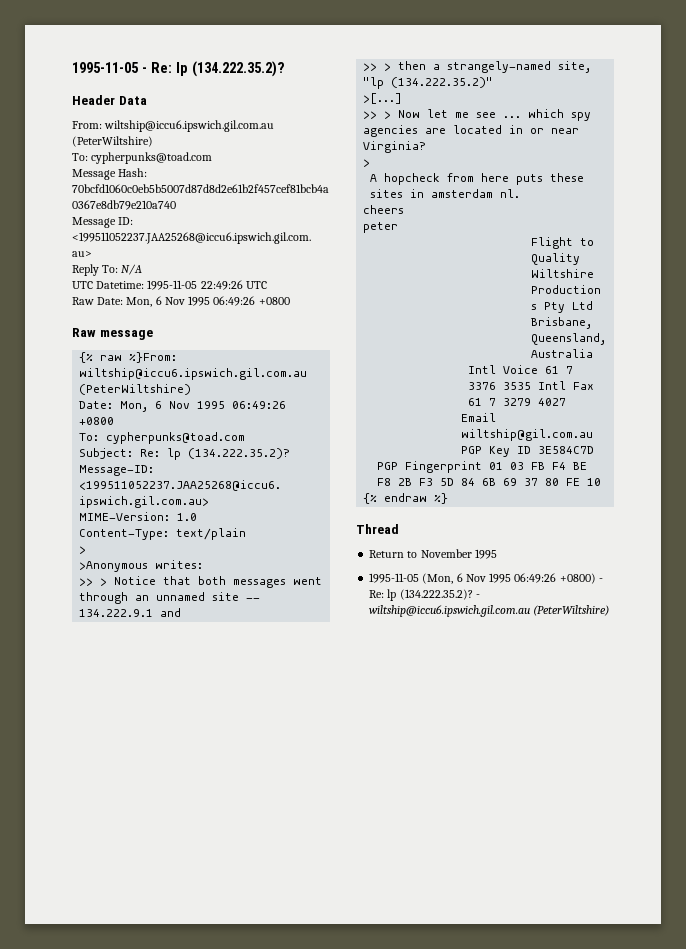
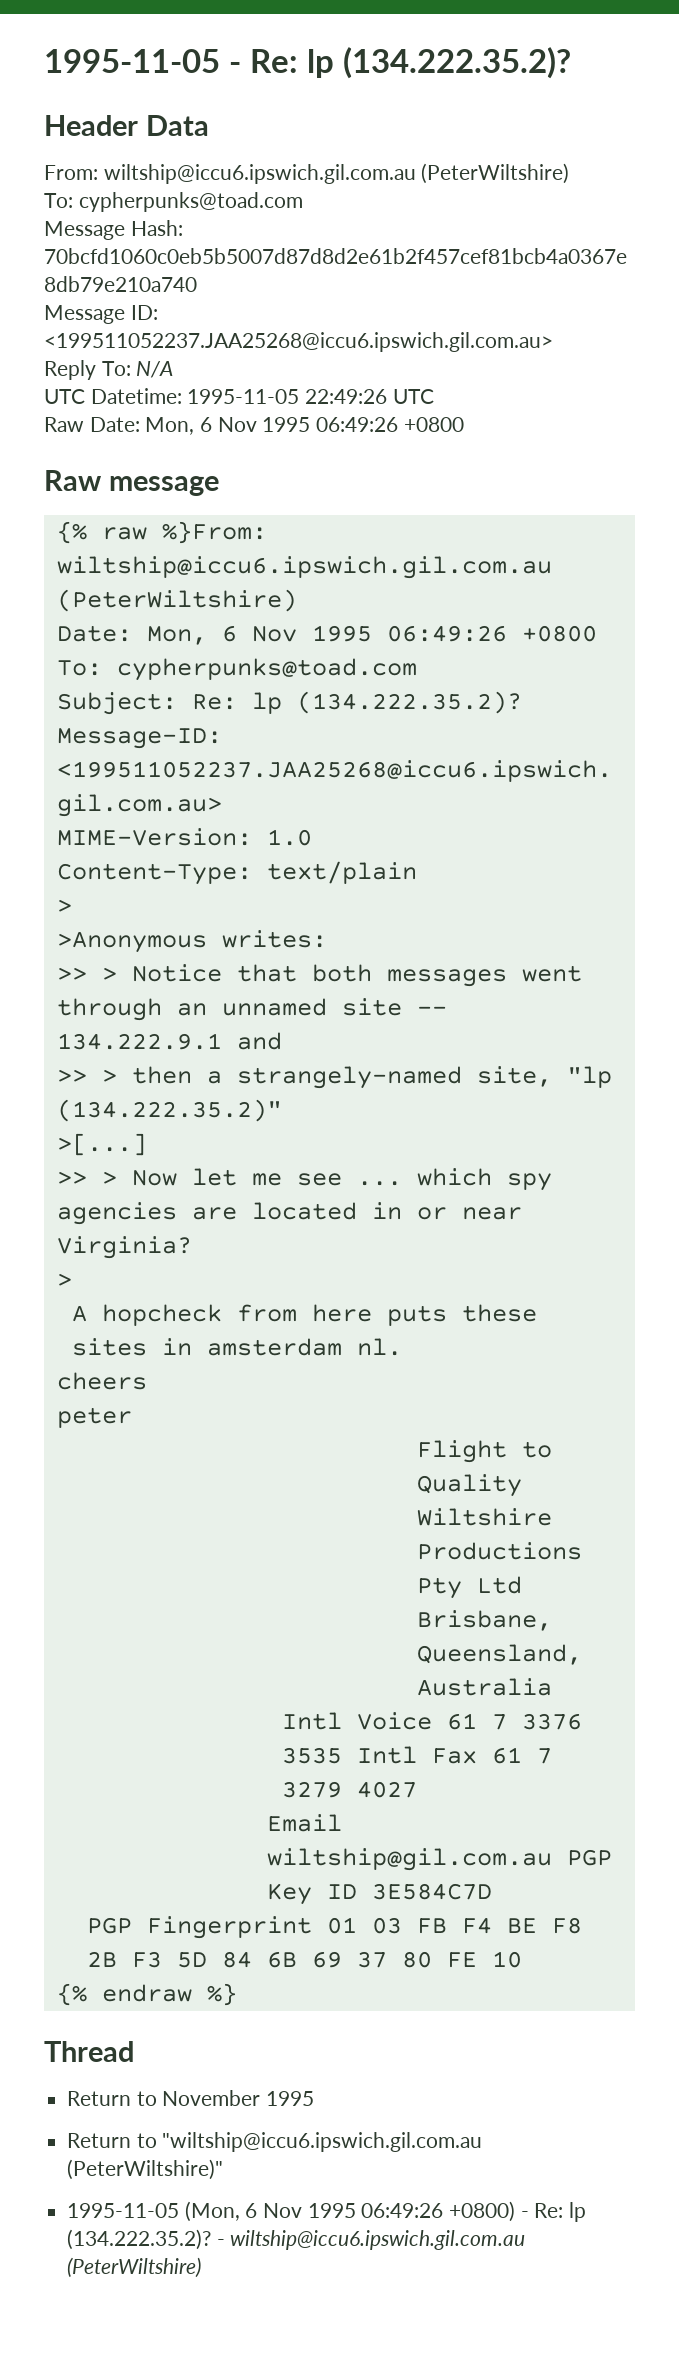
+ Return to "wiltship@iccu6.ipswich.gil.com.au (PeterWiltshire)"

